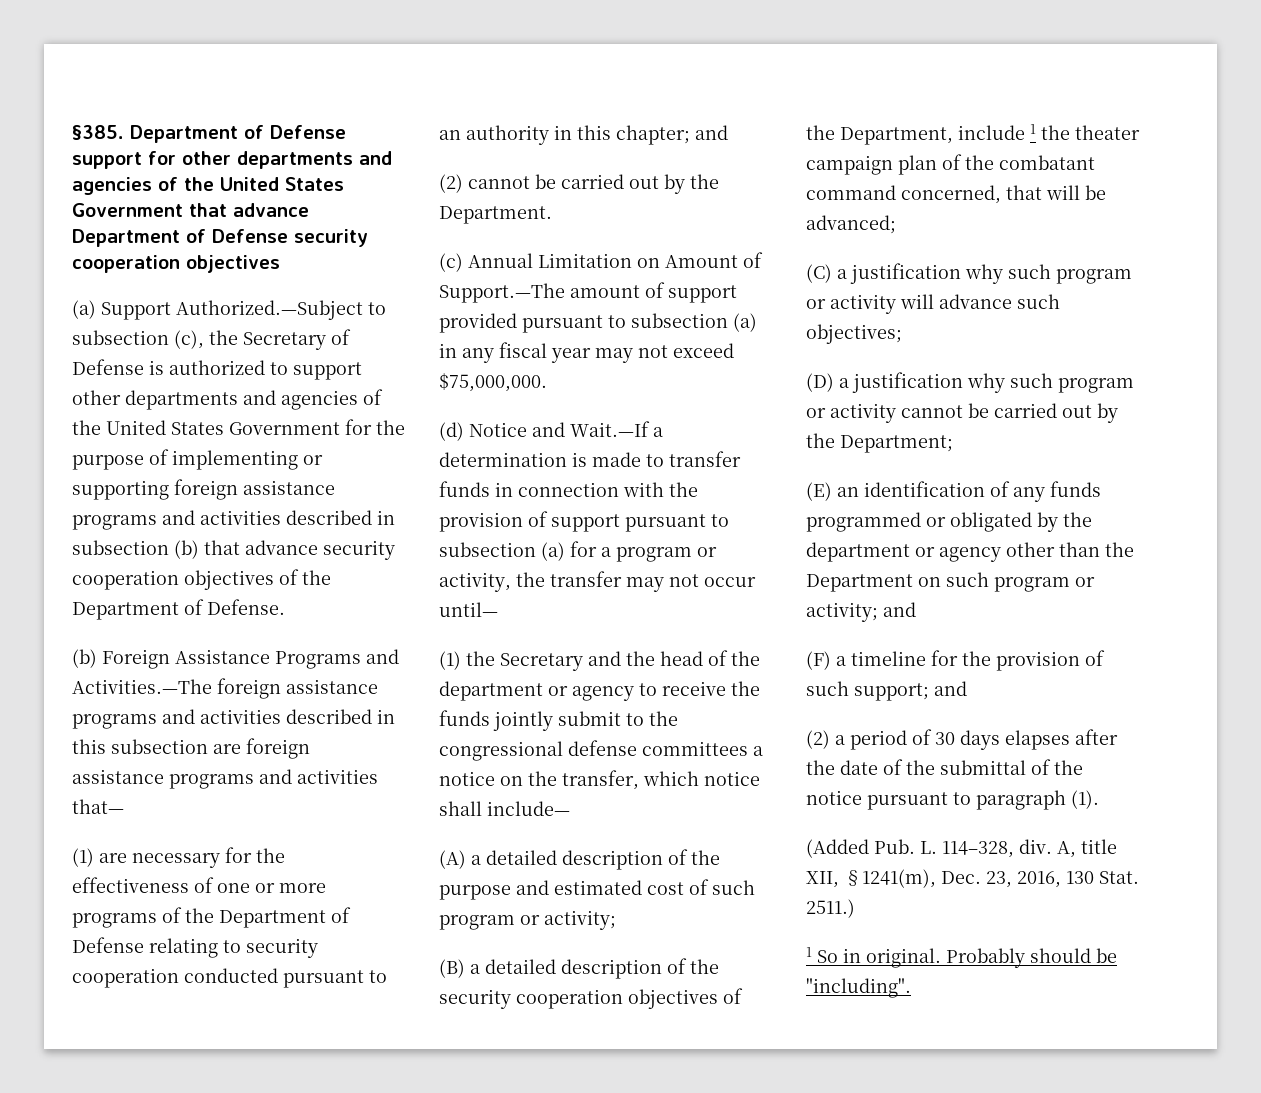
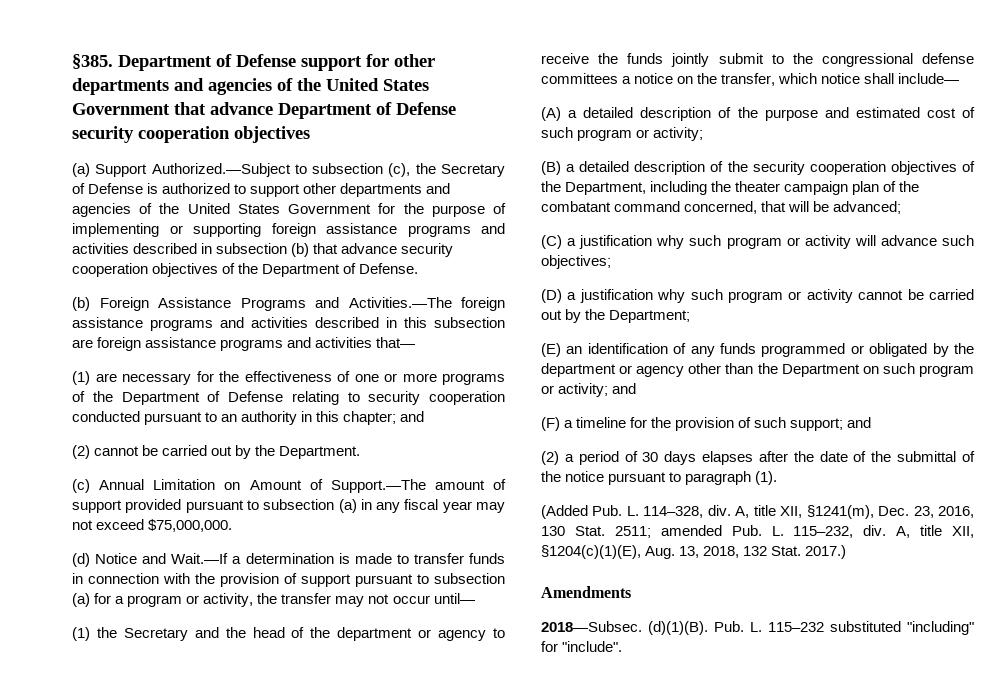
- (B) a detailed description of the security cooperation objectives of the Department, include 1 the theater campaign plan of the combatant command concerned, that will be advanced;
+ (B) a detailed description of the security cooperation objectives of the Department, including the theater campaign plan of the combatant command concerned, that will be advanced;
- 2511.)
- 1 So in original. Probably should be "including".
+ 2511; amended Pub. L. 115–232, div. A, title XII, §1204(c)(1)(E), Aug. 13, 2018, 132 Stat. 2017.)
+ Amendments
+ 2018—Subsec. (d)(1)(B). Pub. L. 115–232 substituted "including" for "include".

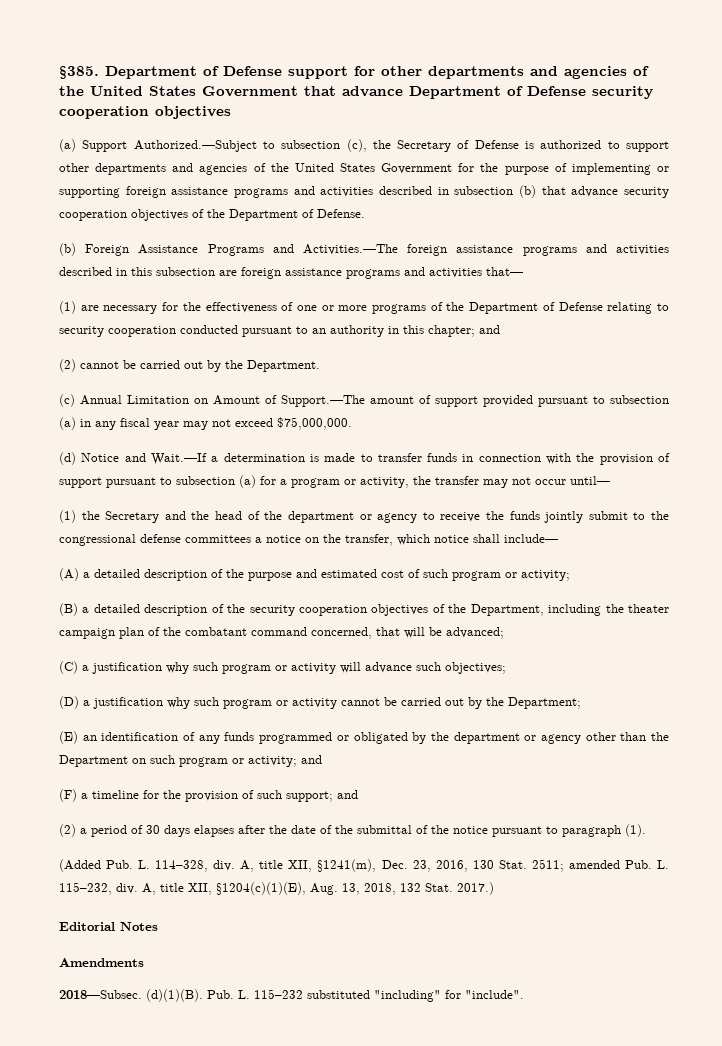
+ Editorial Notes

